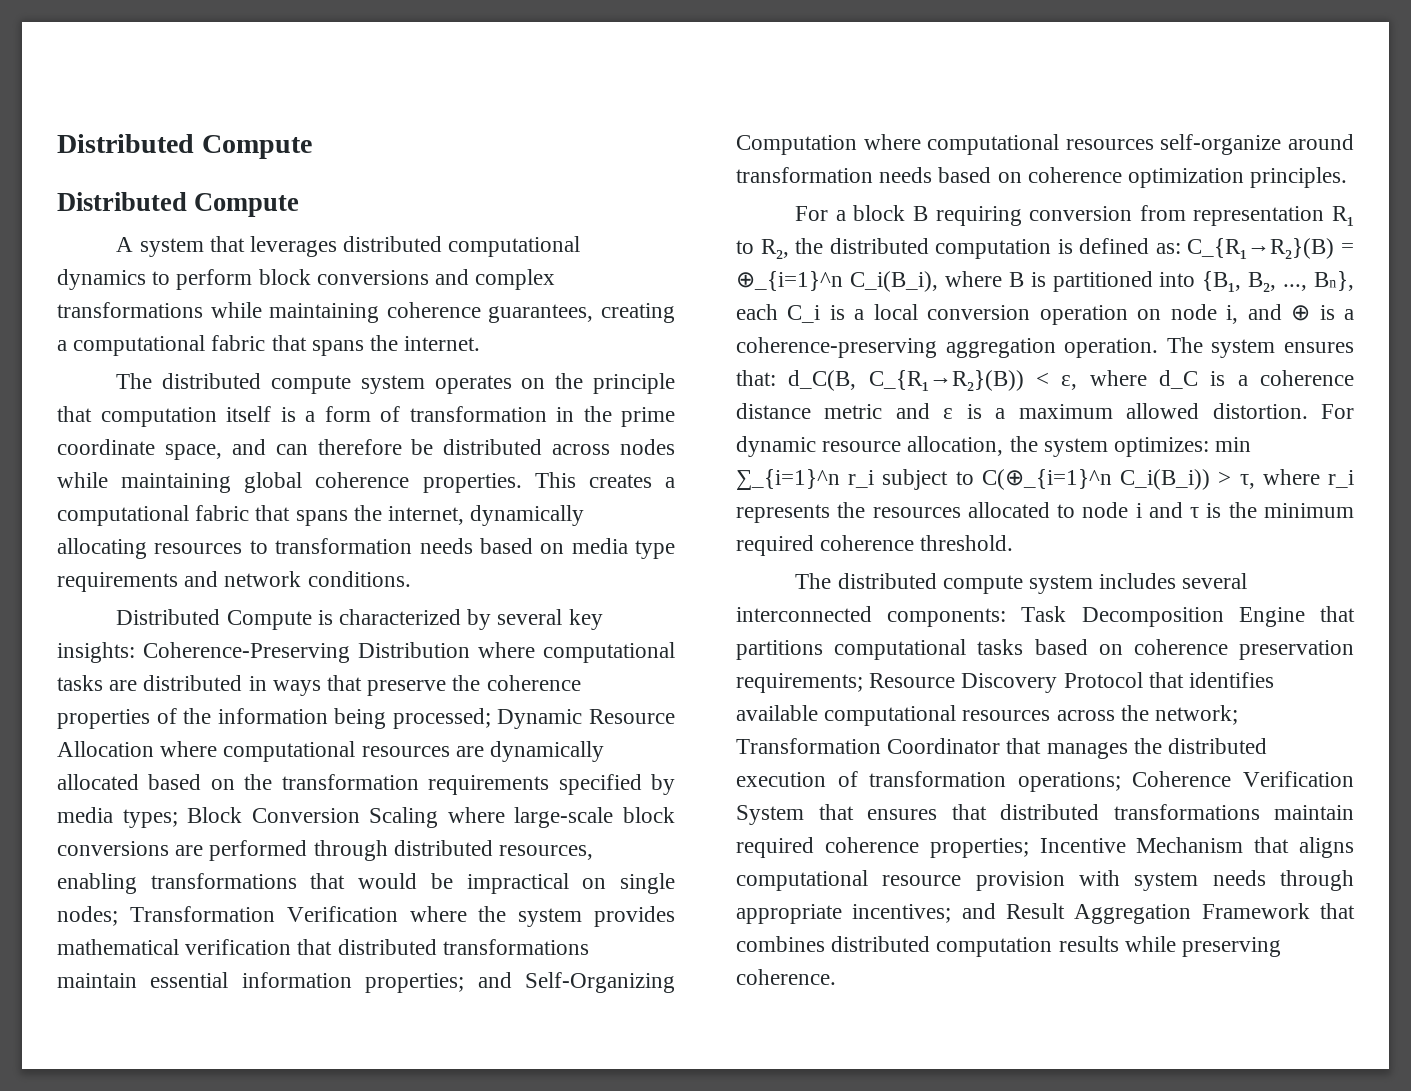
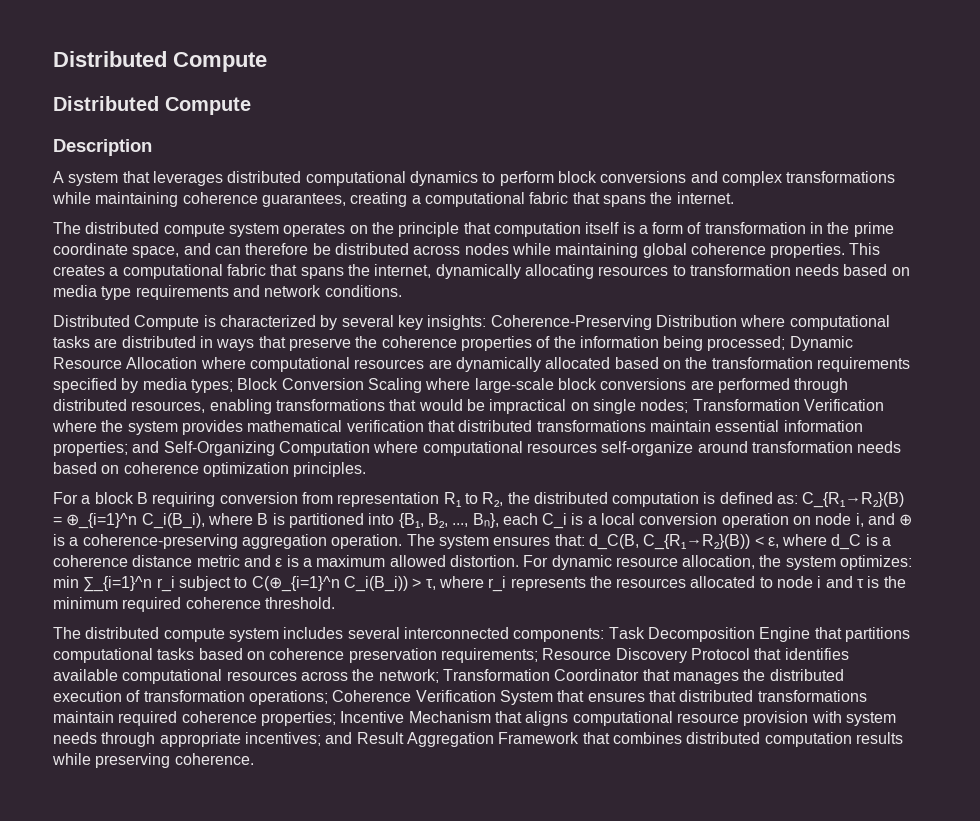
+ Description

